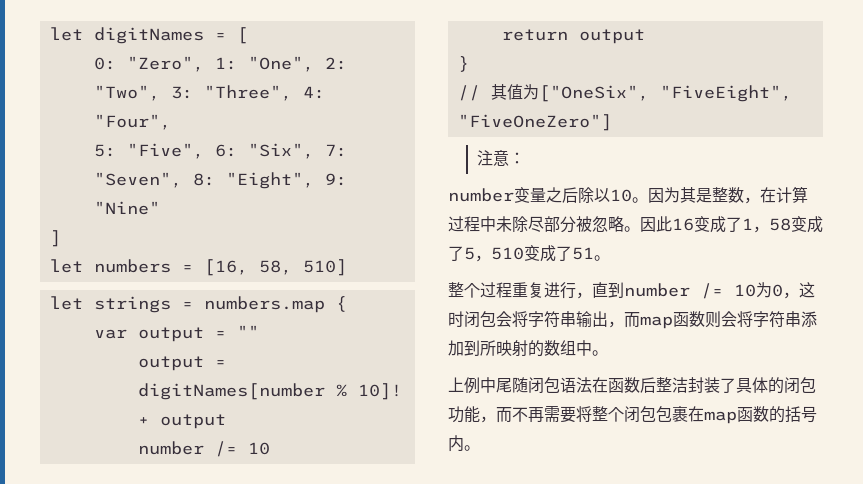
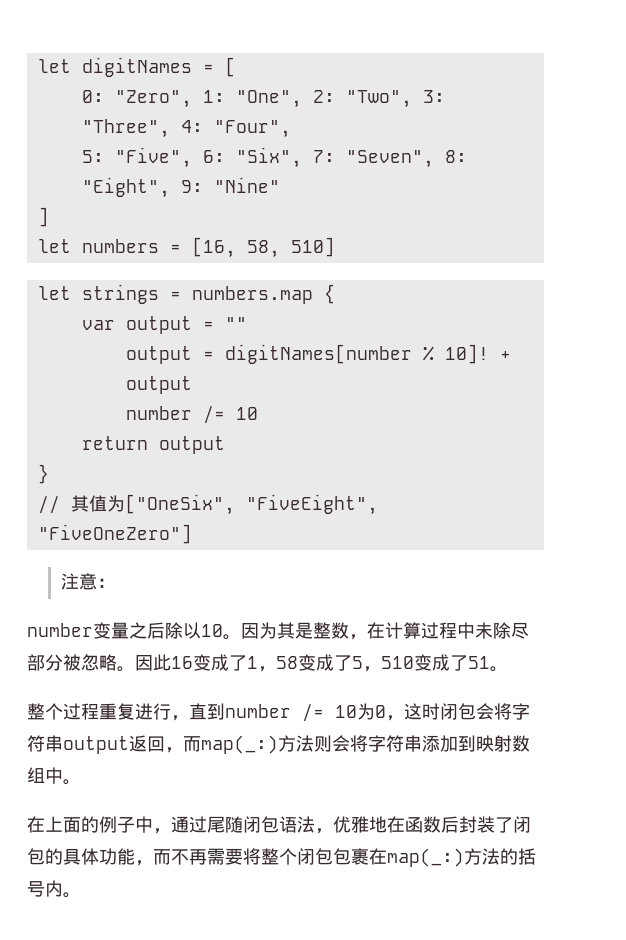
- 整个过程重复进行，直到number /= 10为0，这时闭包会将字符串输出，而map函数则会将字符串添加到所映射的数组中。
+ 整个过程重复进行，直到number /= 10为0，这时闭包会将字符串output返回，而map(_:)方法则会将字符串添加到映射数组中。
- 上例中尾随闭包语法在函数后整洁封装了具体的闭包功能，而不再需要将整个闭包包裹在map函数的括号内。
+ 在上面的例子中，通过尾随闭包语法，优雅地在函数后封装了闭包的具体功能，而不再需要将整个闭包包裹在map(_:)方法的括号内。

